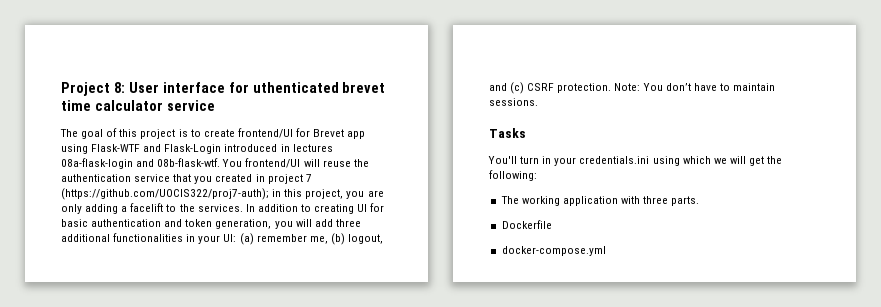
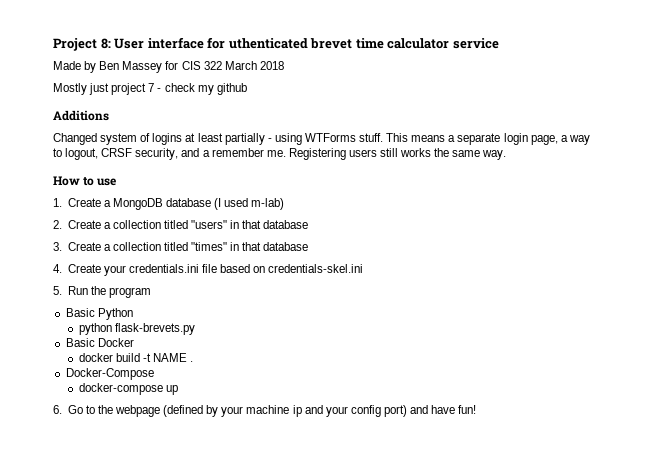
- The goal of this project is to create frontend/UI for Brevet app using Flask-WTF and Flask-Login introduced in lectures 08a-flask-login and 08b-flask-wtf. You frontend/UI will reuse the authentication service that you created in project 7 (https://github.com/UOCIS322/proj7-auth); in this project, you are only adding a facelift to the services. In addition to creating UI for basic authentication and token generation, you will add three additional functionalities in your UI: (a) remember me, (b) logout, and (c) CSRF protection. Note: You don’t have to maintain sessions.
- Tasks
- You'll turn in your credentials.ini using which we will get the following:
- The working application with three parts.
- Dockerfile
- docker-compose.yml
+ Made by Ben Massey for CIS 322 March 2018
+ Mostly just project 7 - check my github
+ Additions
+ Changed system of logins at least partially - using WTForms stuff. This means a separate login page, a way to logout, CRSF security, and a remember me. Registering users still works the same way.
+ How to use
+ 1. Create a MongoDB database (I used m-lab)
+ 2. Create a collection titled "users" in that database
+ 3. Create a collection titled "times" in that database
+ 4. Create your credentials.ini file based on credentials-skel.ini
+ 5. Run the program
+ Basic Python
+ python flask-brevets.py
+ Basic Docker
+ docker build -t NAME .
+ Docker-Compose
+ docker-compose up
+ 6. Go to the webpage (defined by your machine ip and your config port) and have fun!

